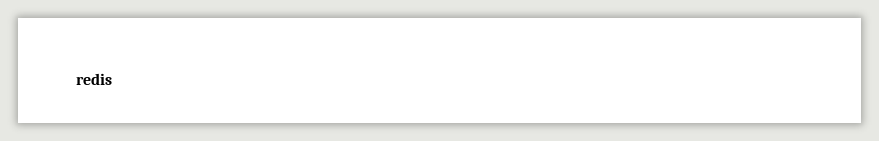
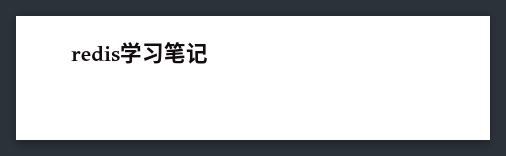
- redis
+ redis学习笔记

